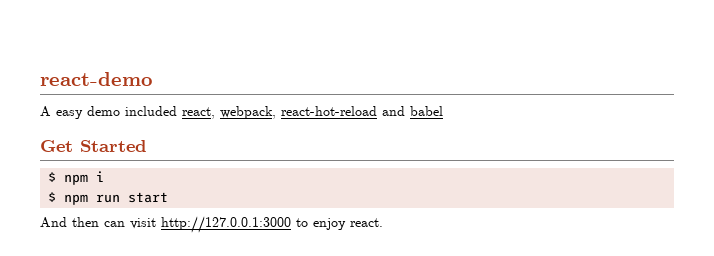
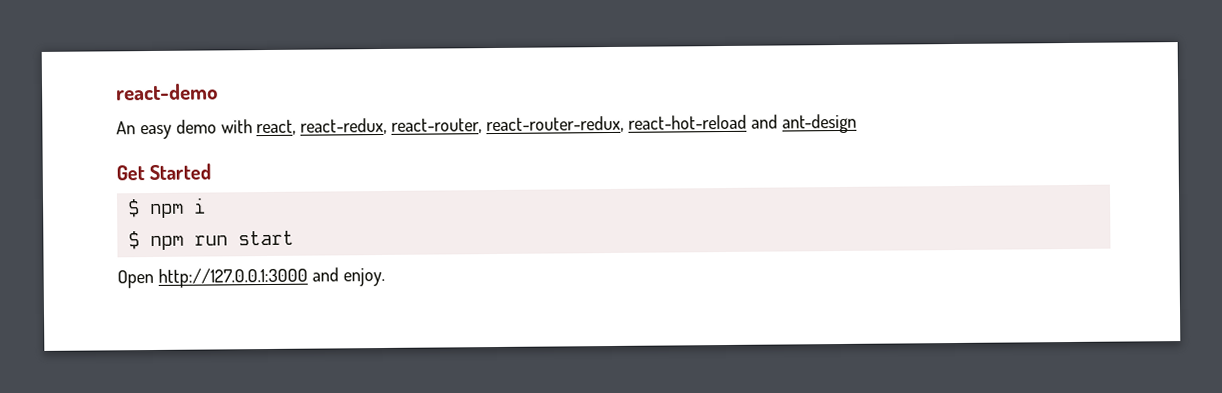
- A easy demo included react, webpack, react-hot-reload and babel
+ An easy demo with react, react-redux, react-router, react-router-redux, react-hot-reload and ant-design
- And then can visit http://127.0.0.1:3000 to enjoy react.
+ Open http://127.0.0.1:3000 and enjoy.

